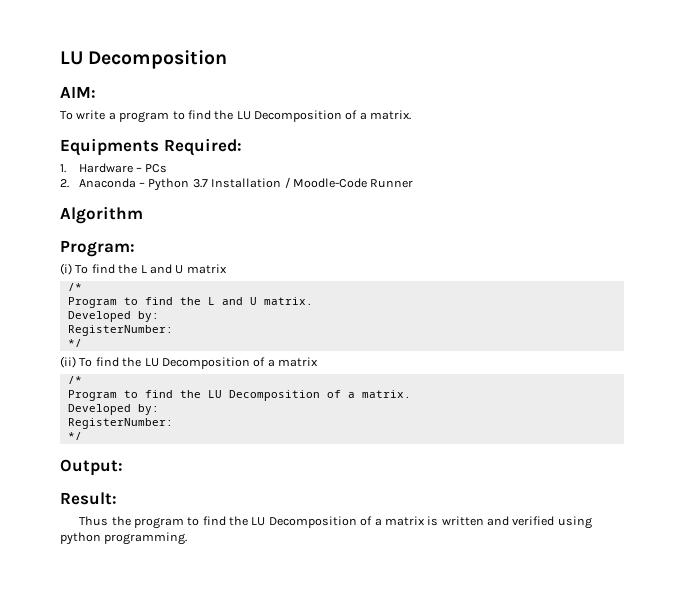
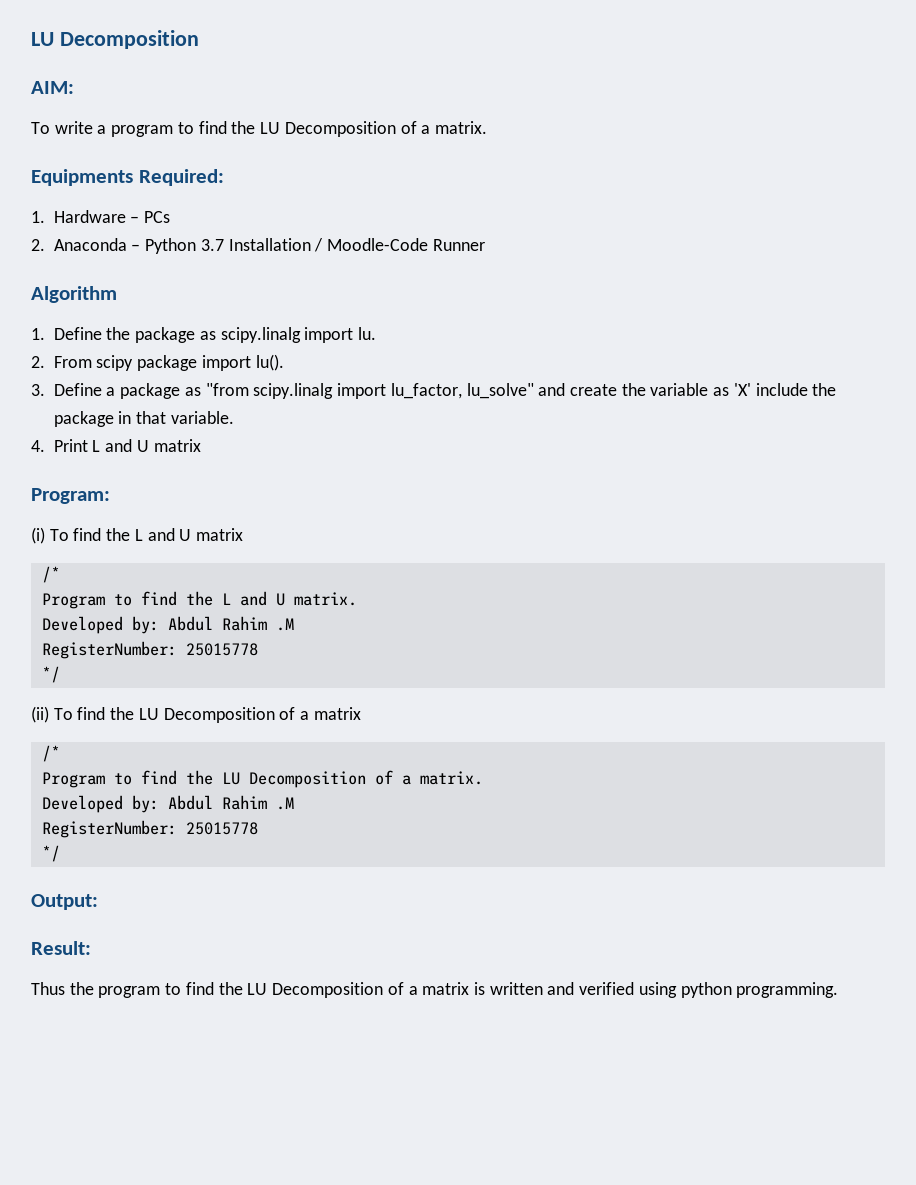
+ 1. Define the package as scipy.linalg import lu.
+ 2. From scipy package import lu().
+ 3. Define a package as "from scipy.linalg import lu_factor, lu_solve" and create the variable as 'X' include the package in that variable.
+ 4. Print L and U matrix
  Program to find the L and U matrix.
- Developed by:
- RegisterNumber:
+ Developed by: Abdul Rahim .M
+ RegisterNumber: 25015778
  Program to find the LU Decomposition of a matrix.
- Developed by:
- RegisterNumber:
+ Developed by: Abdul Rahim .M
+ RegisterNumber: 25015778

